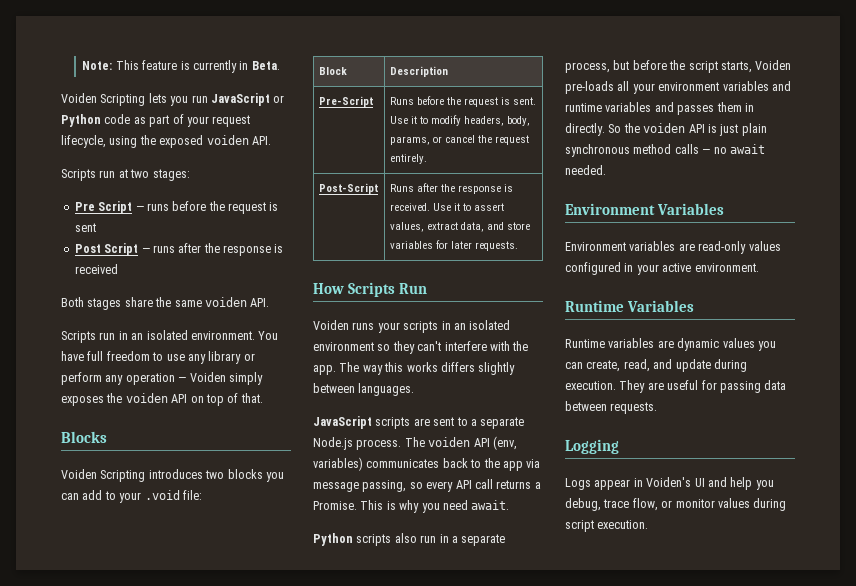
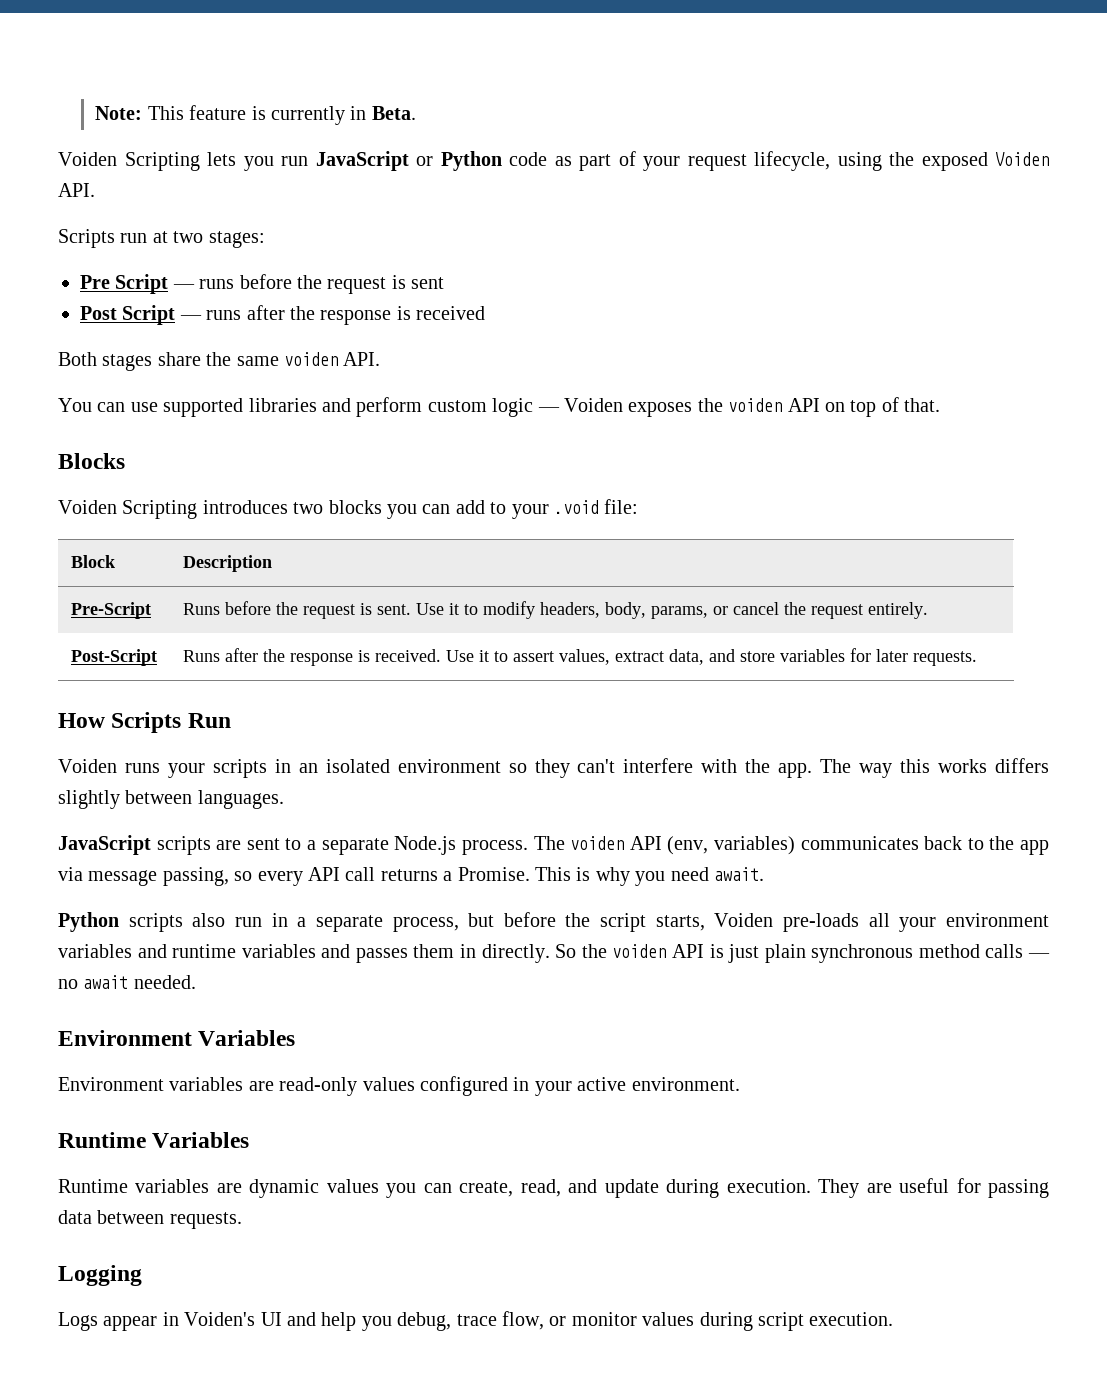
- Voiden Scripting lets you run JavaScript or Python code as part of your request lifecycle, using the exposed voiden API.
+ Voiden Scripting lets you run JavaScript or Python code as part of your request lifecycle, using the exposed Voiden API.
- Scripts run in an isolated environment. You have full freedom to use any library or perform any operation — Voiden simply exposes the voiden API on top of that.
+ You can use supported libraries and perform custom logic — Voiden exposes the voiden API on top of that.

